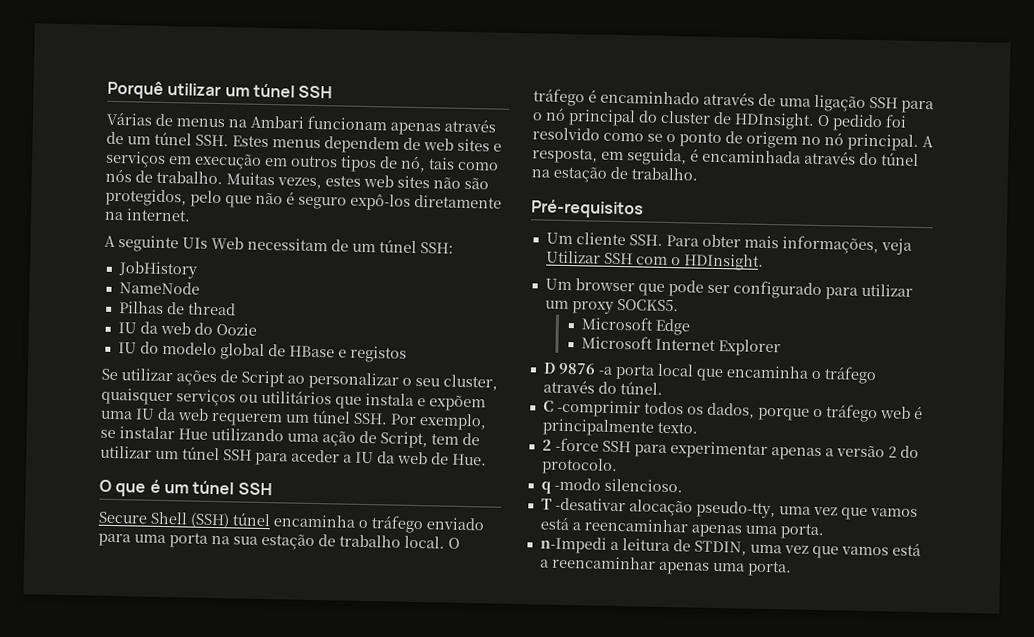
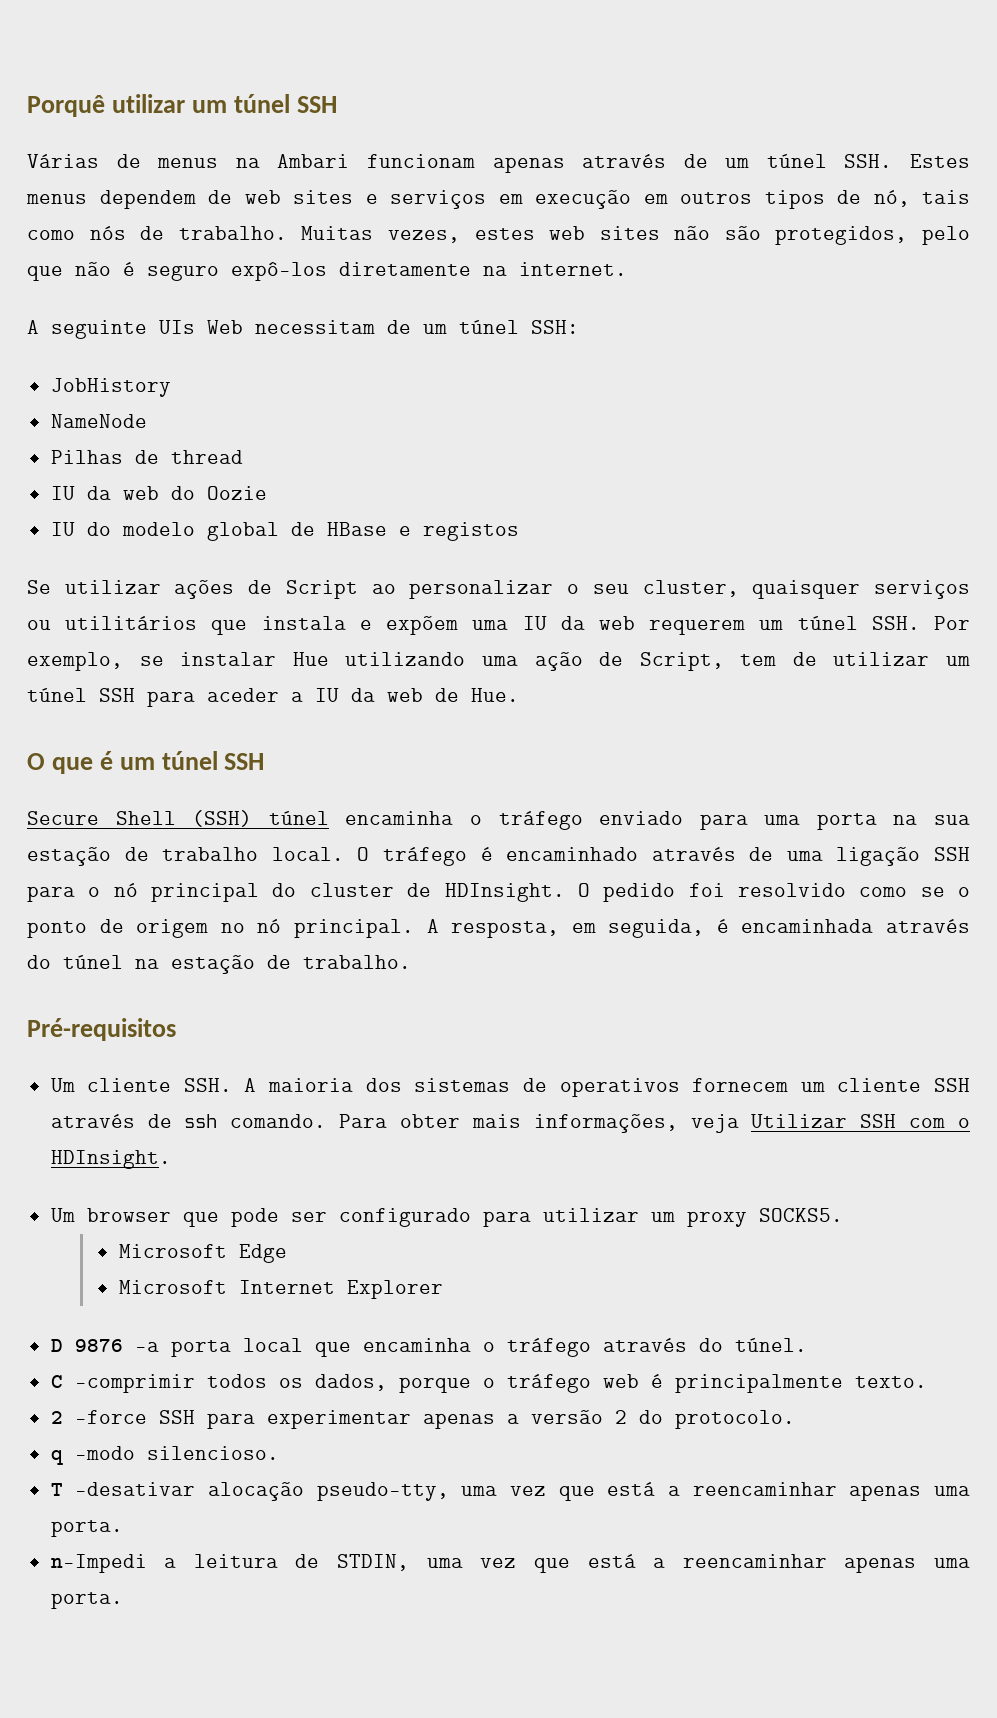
- Um cliente SSH. Para obter mais informações, veja Utilizar SSH com o HDInsight.
+ Um cliente SSH. A maioria dos sistemas de operativos fornecem um cliente SSH através de ssh comando. Para obter mais informações, veja Utilizar SSH com o HDInsight.
- T -desativar alocação pseudo-tty, uma vez que vamos está a reencaminhar apenas uma porta.
+ T -desativar alocação pseudo-tty, uma vez que está a reencaminhar apenas uma porta.
- n-Impedi a leitura de STDIN, uma vez que vamos está a reencaminhar apenas uma porta.
+ n-Impedi a leitura de STDIN, uma vez que está a reencaminhar apenas uma porta.

